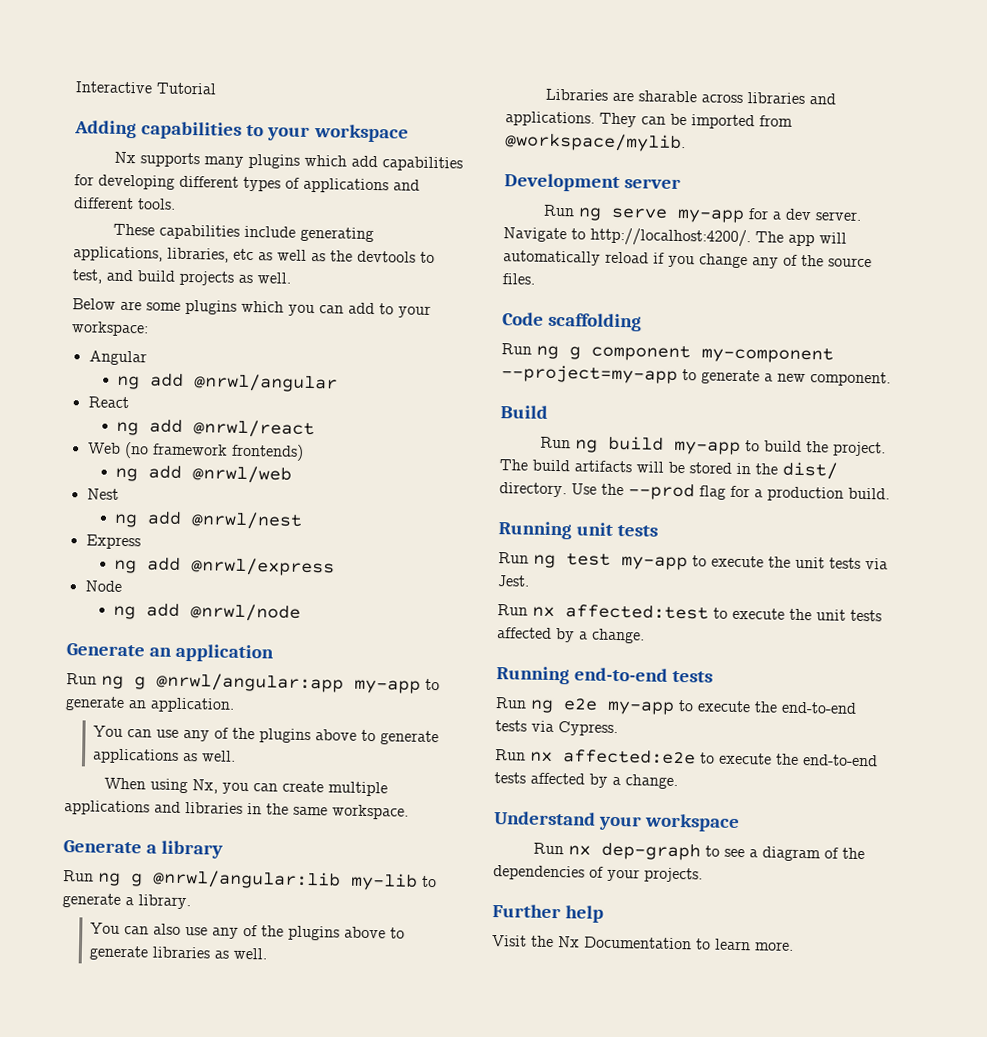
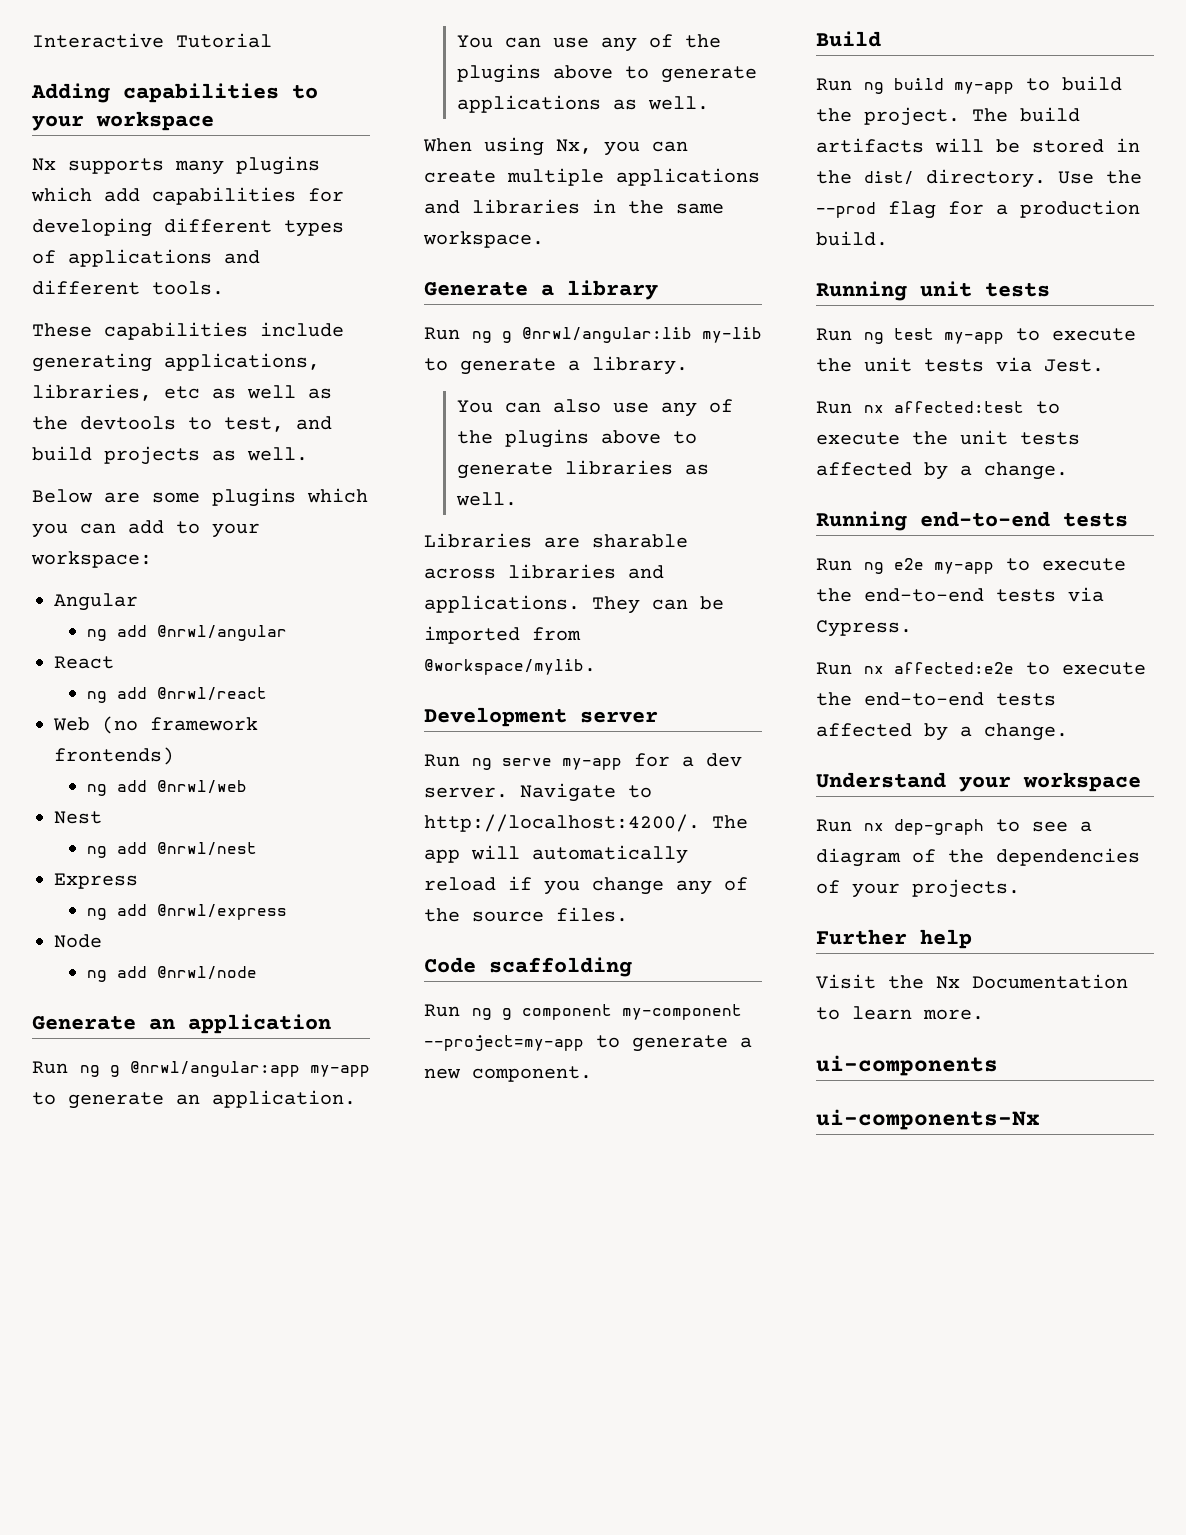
+ ui-components
+ ui-components-Nx

